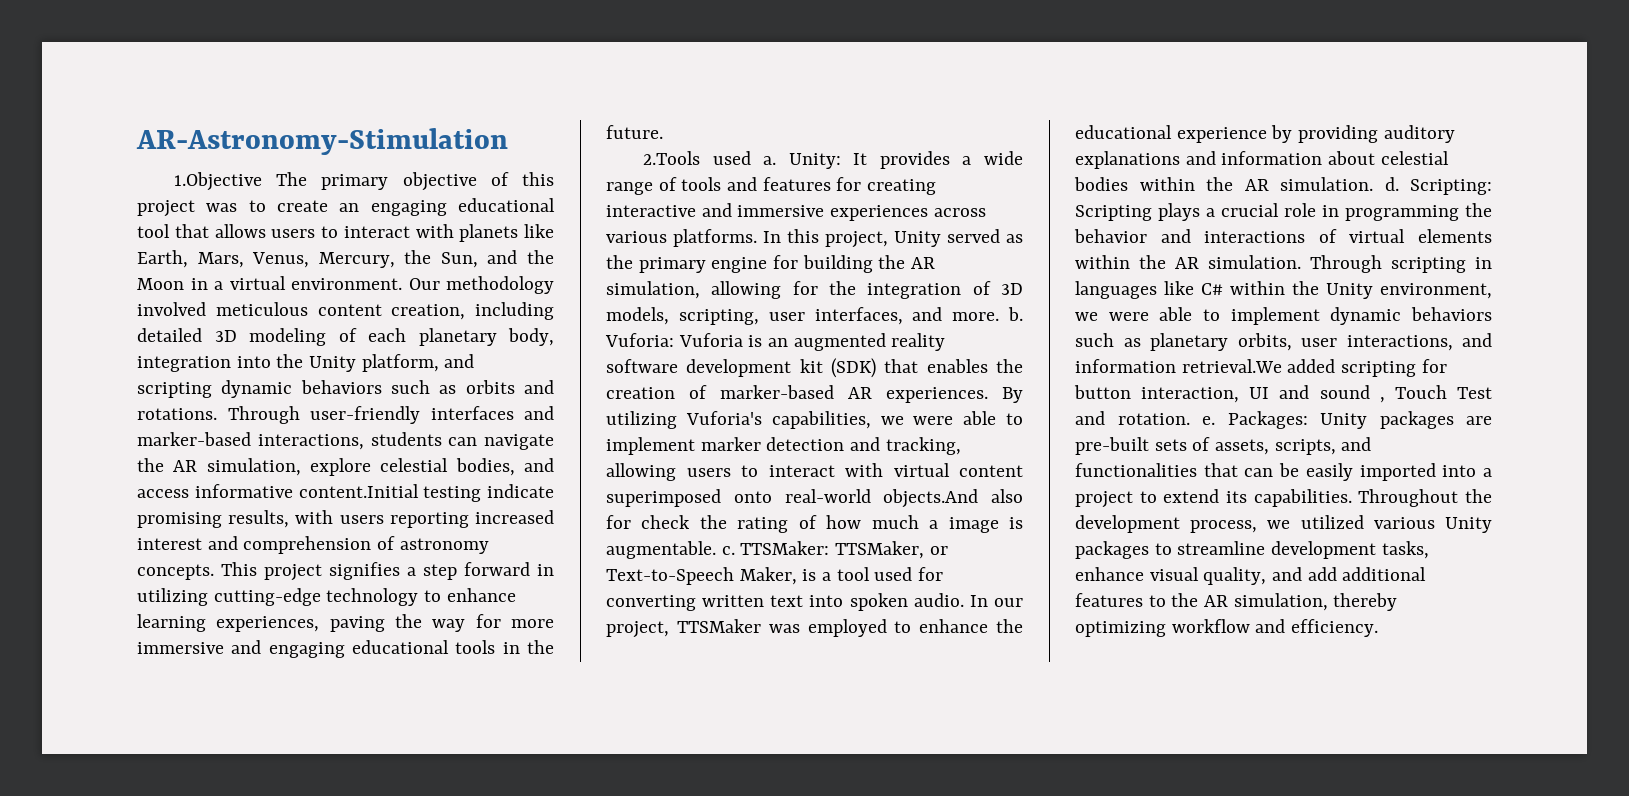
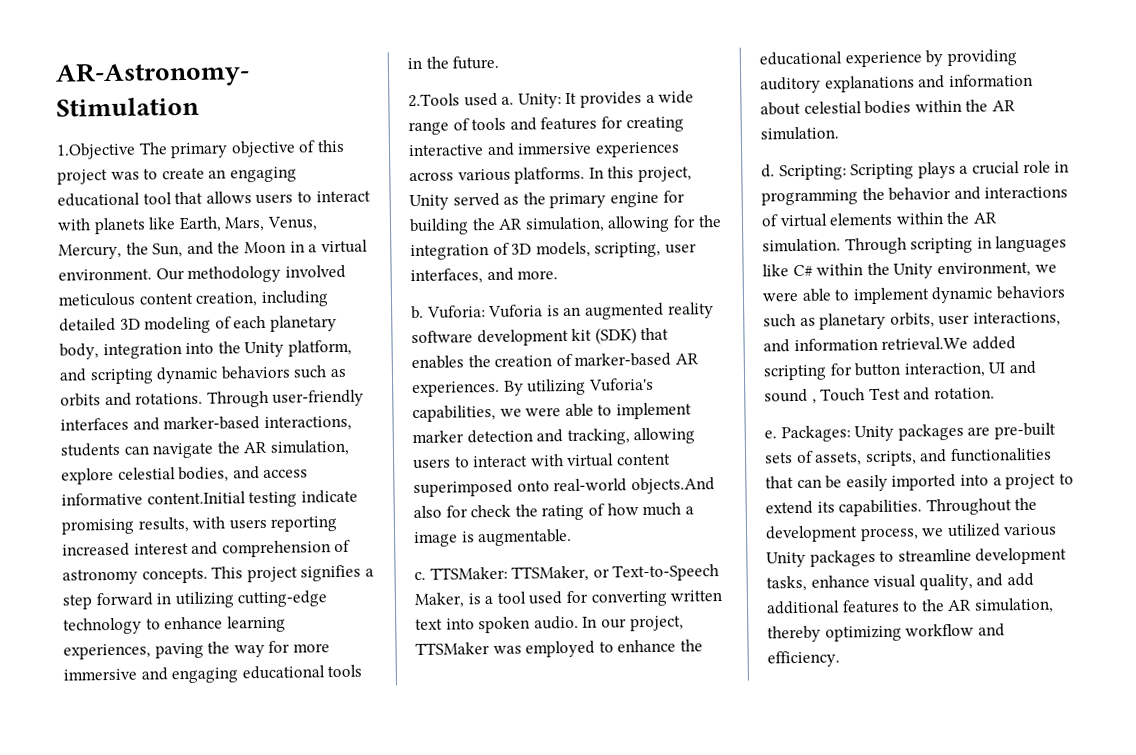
- In this project, Unity served as the primary engine for building the AR simulation, allowing for the integration of 3D models, scripting, user interfaces, and more. b.
+ In this project, Unity served as the primary engine for building the AR simulation, allowing for the integration of 3D models, scripting, user interfaces, and more.
+ b.
- By utilizing Vuforia's capabilities, we were able to implement marker detection and tracking, allowing users to interact with virtual content superimposed onto real-world objects.And also for check the rating of how much a image is augmentable. c.
+ By utilizing Vuforia's capabilities, we were able to implement marker detection and tracking, allowing users to interact with virtual content superimposed onto real-world objects.And also for check the rating of how much a image is augmentable.
+ c.
- In our project, TTSMaker was employed to enhance the educational experience by providing auditory explanations and information about celestial bodies within the AR simulation. d.
+ In our project, TTSMaker was employed to enhance the educational experience by providing auditory explanations and information about celestial bodies within the AR simulation.
+ d.
- Through scripting in languages like C# within the Unity environment, we were able to implement dynamic behaviors such as planetary orbits, user interactions, and information retrieval.We added scripting for button interaction, UI and sound , Touch Test and rotation. e.
+ Through scripting in languages like C# within the Unity environment, we were able to implement dynamic behaviors such as planetary orbits, user interactions, and information retrieval.We added scripting for button interaction, UI and sound , Touch Test and rotation.
+ e.

